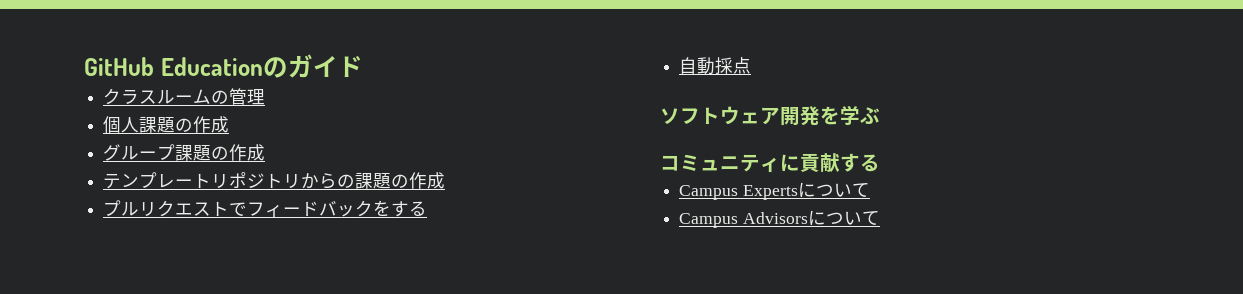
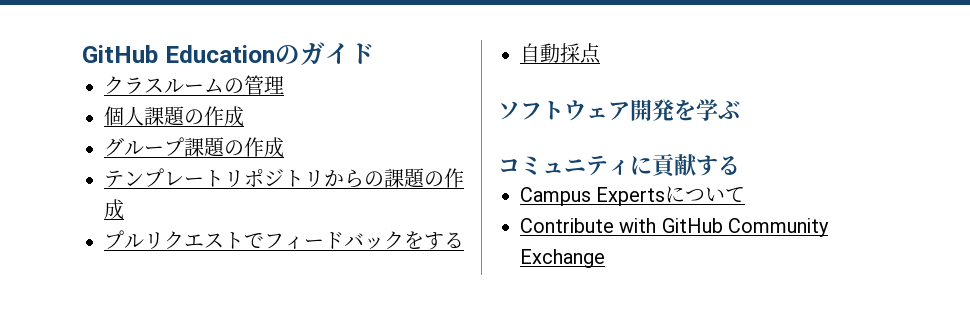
- Campus Advisorsについて
+ Contribute with GitHub Community Exchange

